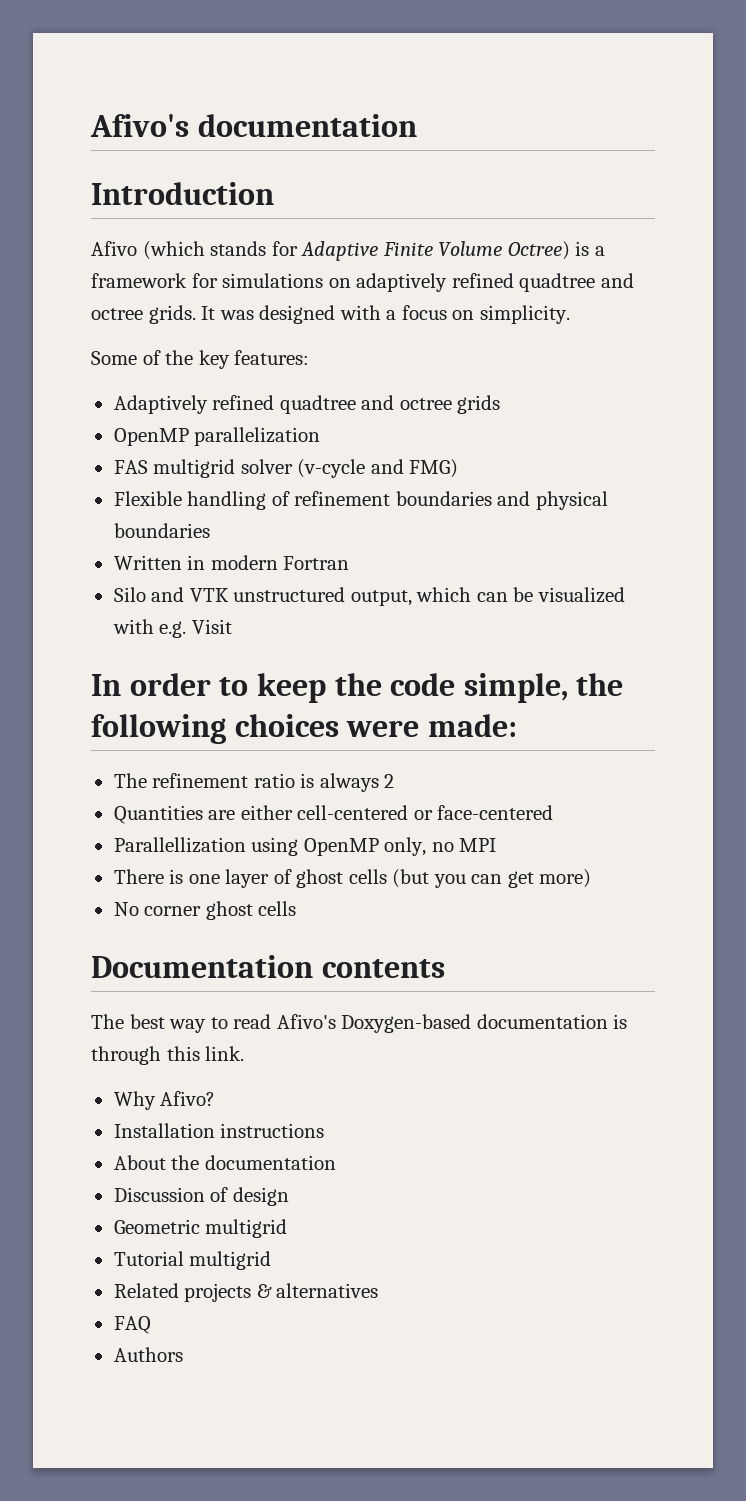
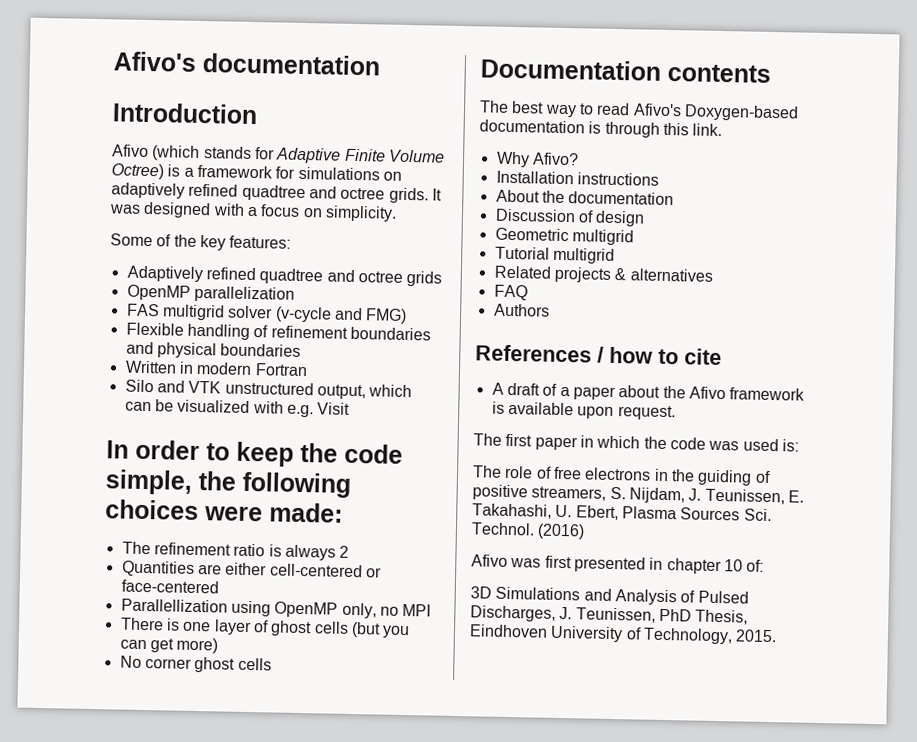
+ References / how to cite
+ A draft of a paper about the Afivo framework is available upon request.
+ The first paper in which the code was used is:
+ The role of free electrons in the guiding of positive streamers, S. Nijdam, J. Teunissen, E. Takahashi, U. Ebert, Plasma Sources Sci. Technol. (2016)
+ Afivo was first presented in chapter 10 of:
+ 3D Simulations and Analysis of Pulsed Discharges, J. Teunissen, PhD Thesis, Eindhoven University of Technology, 2015.

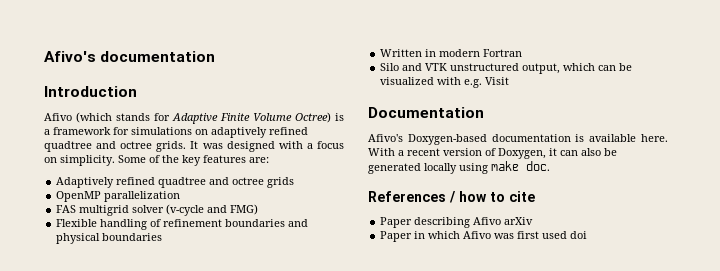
- It was designed with a focus on simplicity.
- Some of the key features:
+ It was designed with a focus on simplicity. Some of the key features are:
- In order to keep the code simple, the following choices were made:
- The refinement ratio is always 2
- Quantities are either cell-centered or face-centered
- Parallellization using OpenMP only, no MPI
- There is one layer of ghost cells (but you can get more)
- No corner ghost cells
- Documentation contents
- The best way to read Afivo's Doxygen-based documentation is through this link.
- Why Afivo?
- Installation instructions
- About the documentation
- Discussion of design
- Geometric multigrid
- Tutorial multigrid
- Related projects & alternatives
- FAQ
- Authors
+ Documentation
+ Afivo's Doxygen-based documentation is available here. With a recent version of Doxygen, it can also be generated locally using make doc.
- A draft of a paper about the Afivo framework is available upon request.
- The first paper in which the code was used is:
- The role of free electrons in the guiding of positive streamers, S. Nijdam, J. Teunissen, E. Takahashi, U. Ebert, Plasma Sources Sci. Technol. (2016)
- Afivo was first presented in chapter 10 of:
- 3D Simulations and Analysis of Pulsed Discharges, J. Teunissen, PhD Thesis, Eindhoven University of Technology, 2015.
+ Paper describing Afivo arXiv
+ Paper in which Afivo was first used doi

